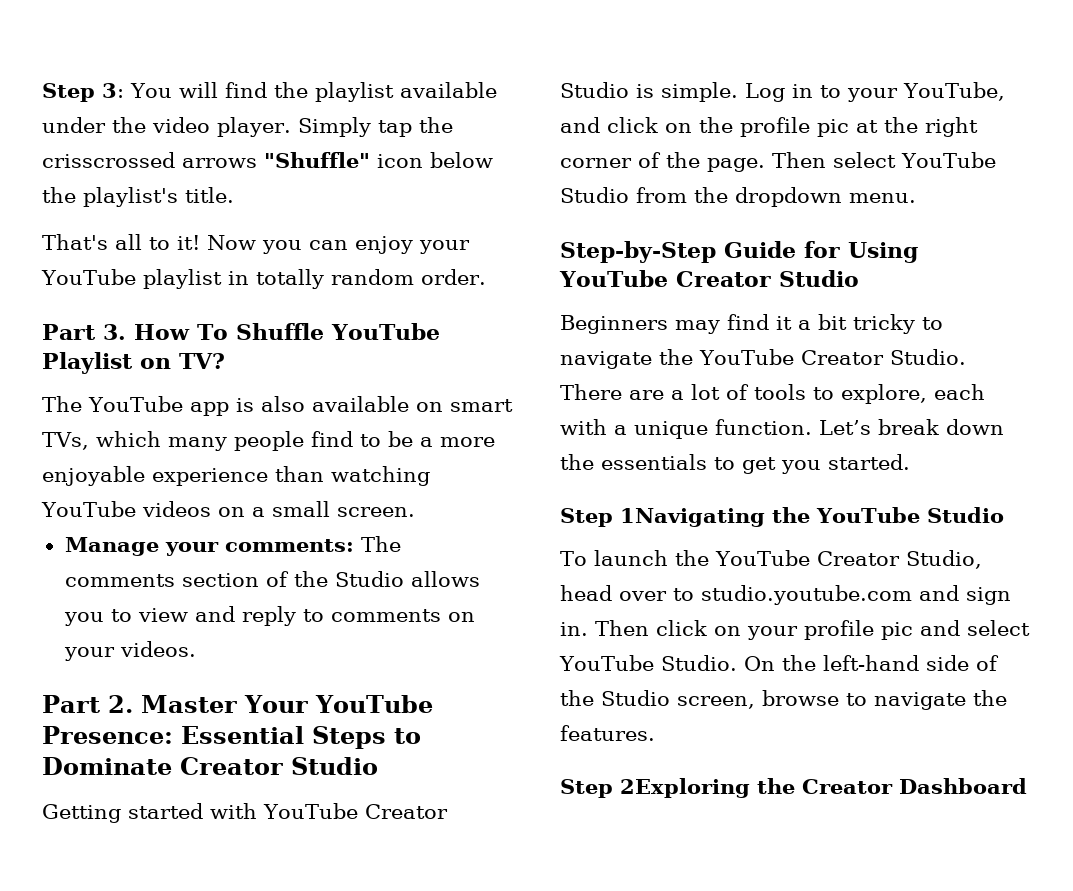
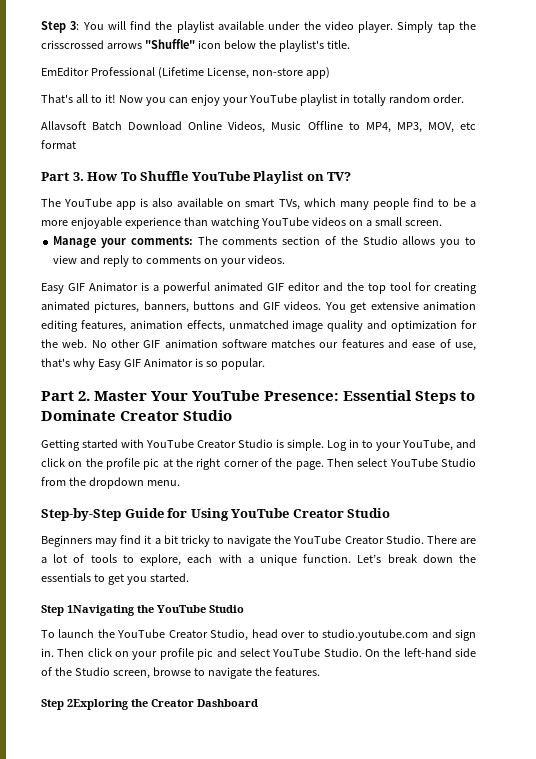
+ EmEditor Professional (Lifetime License, non-store app)
+ Allavsoft Batch Download Online Videos, Music Offline to MP4, MP3, MOV, etc format
+ Easy GIF Animator is a powerful animated GIF editor and the top tool for creating animated pictures, banners, buttons and GIF videos. You get extensive animation editing features, animation effects, unmatched image quality and optimization for the web. No other GIF animation software matches our features and ease of use, that's why Easy GIF Animator is so popular.

